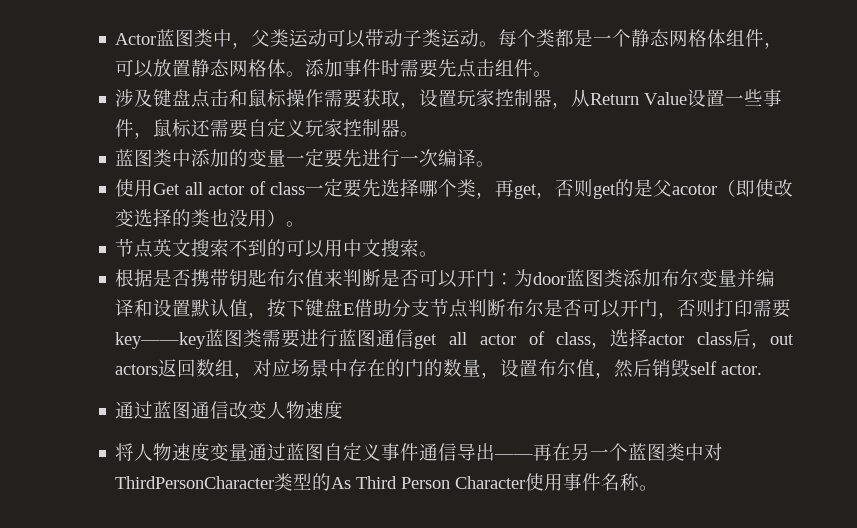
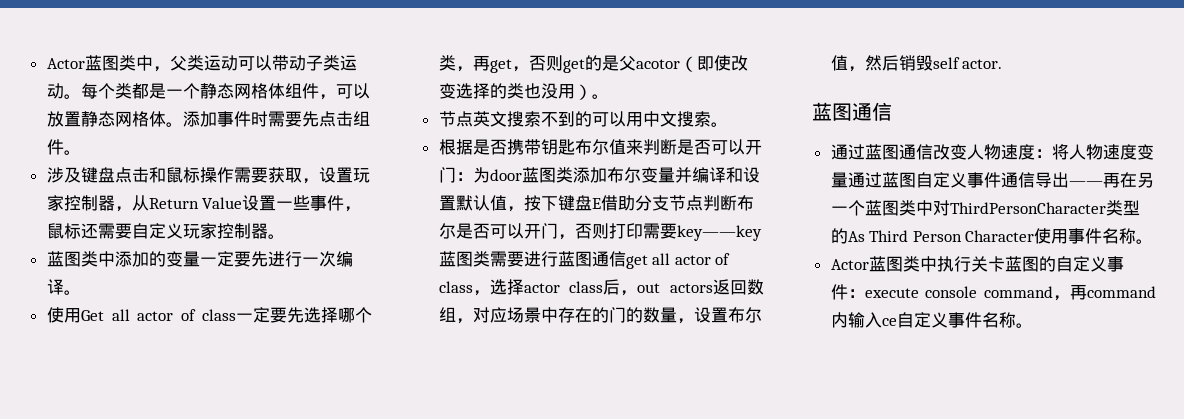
  为door蓝图类添加布尔变量并编译和设置默认值，按下键盘E借助分支节点判断布尔是否可以开门，否则打印需要key——key蓝图类需要进行蓝图通信get all actor of class，选择actor class后，out actors返回数组，对应场景中存在的门的数量，设置布尔值，然后销毁self actor.
+ 蓝图通信
- 通过蓝图通信改变人物速度
- 将人物速度变量通过蓝图自定义事件通信导出——再在另一个蓝图类中对ThirdPersonCharacter类型的As Third Person Character使用事件名称。
+ 通过蓝图通信改变人物速度：将人物速度变量通过蓝图自定义事件通信导出——再在另一个蓝图类中对ThirdPersonCharacter类型的As Third Person Character使用事件名称。
+ Actor蓝图类中执行关卡蓝图的自定义事件：execute console command，再command内输入ce自定义事件名称。

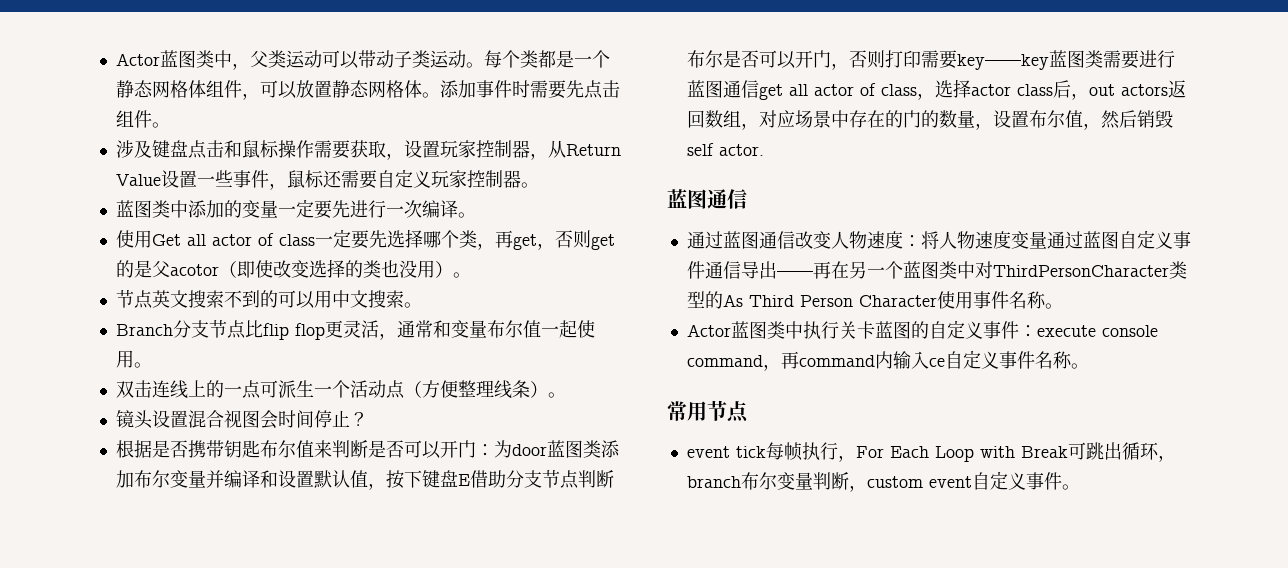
+ Branch分支节点比flip flop更灵活，通常和变量布尔值一起使用。
+ 双击连线上的一点可派生一个活动点（方便整理线条）。
+ 镜头设置混合视图会时间停止？
+ 常用节点
+ event tick每帧执行，For Each Loop with Break可跳出循环，branch布尔变量判断，custom event自定义事件。

